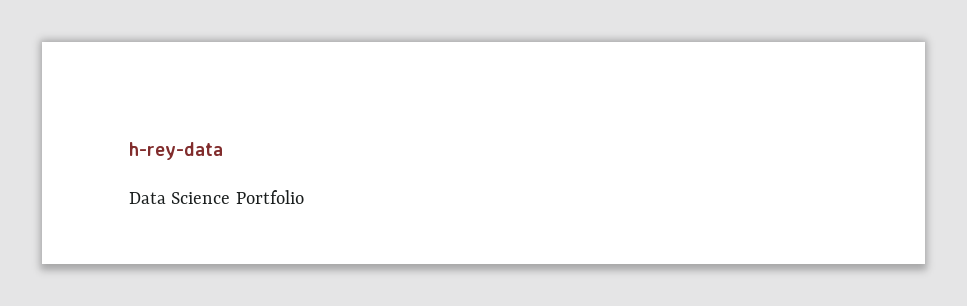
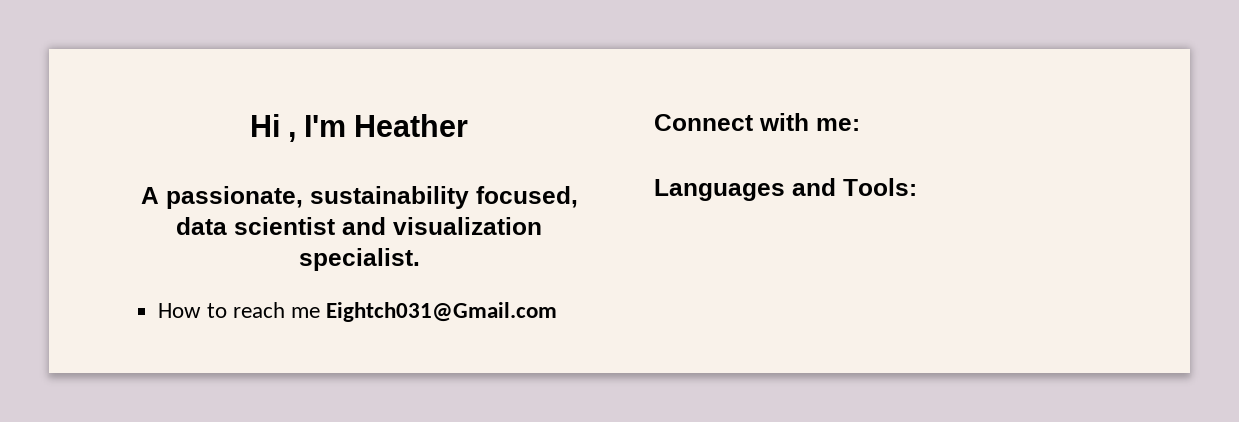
- h-rey-data
- Data Science Portfolio
+ Hi , I'm Heather
+ A passionate, sustainability focused, data scientist and visualization specialist.
+ How to reach me Eightch031@Gmail.com
+ Connect with me:
+ Languages and Tools:

